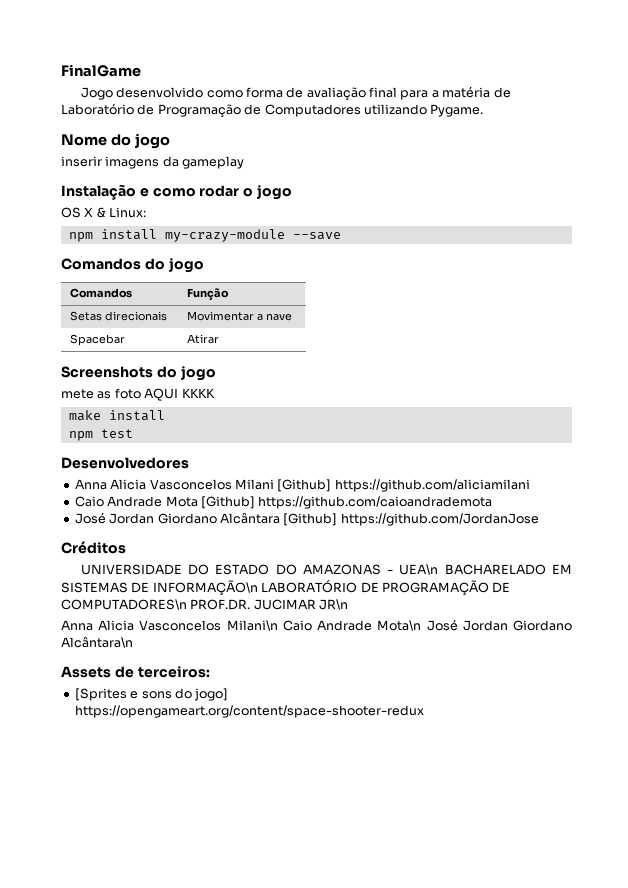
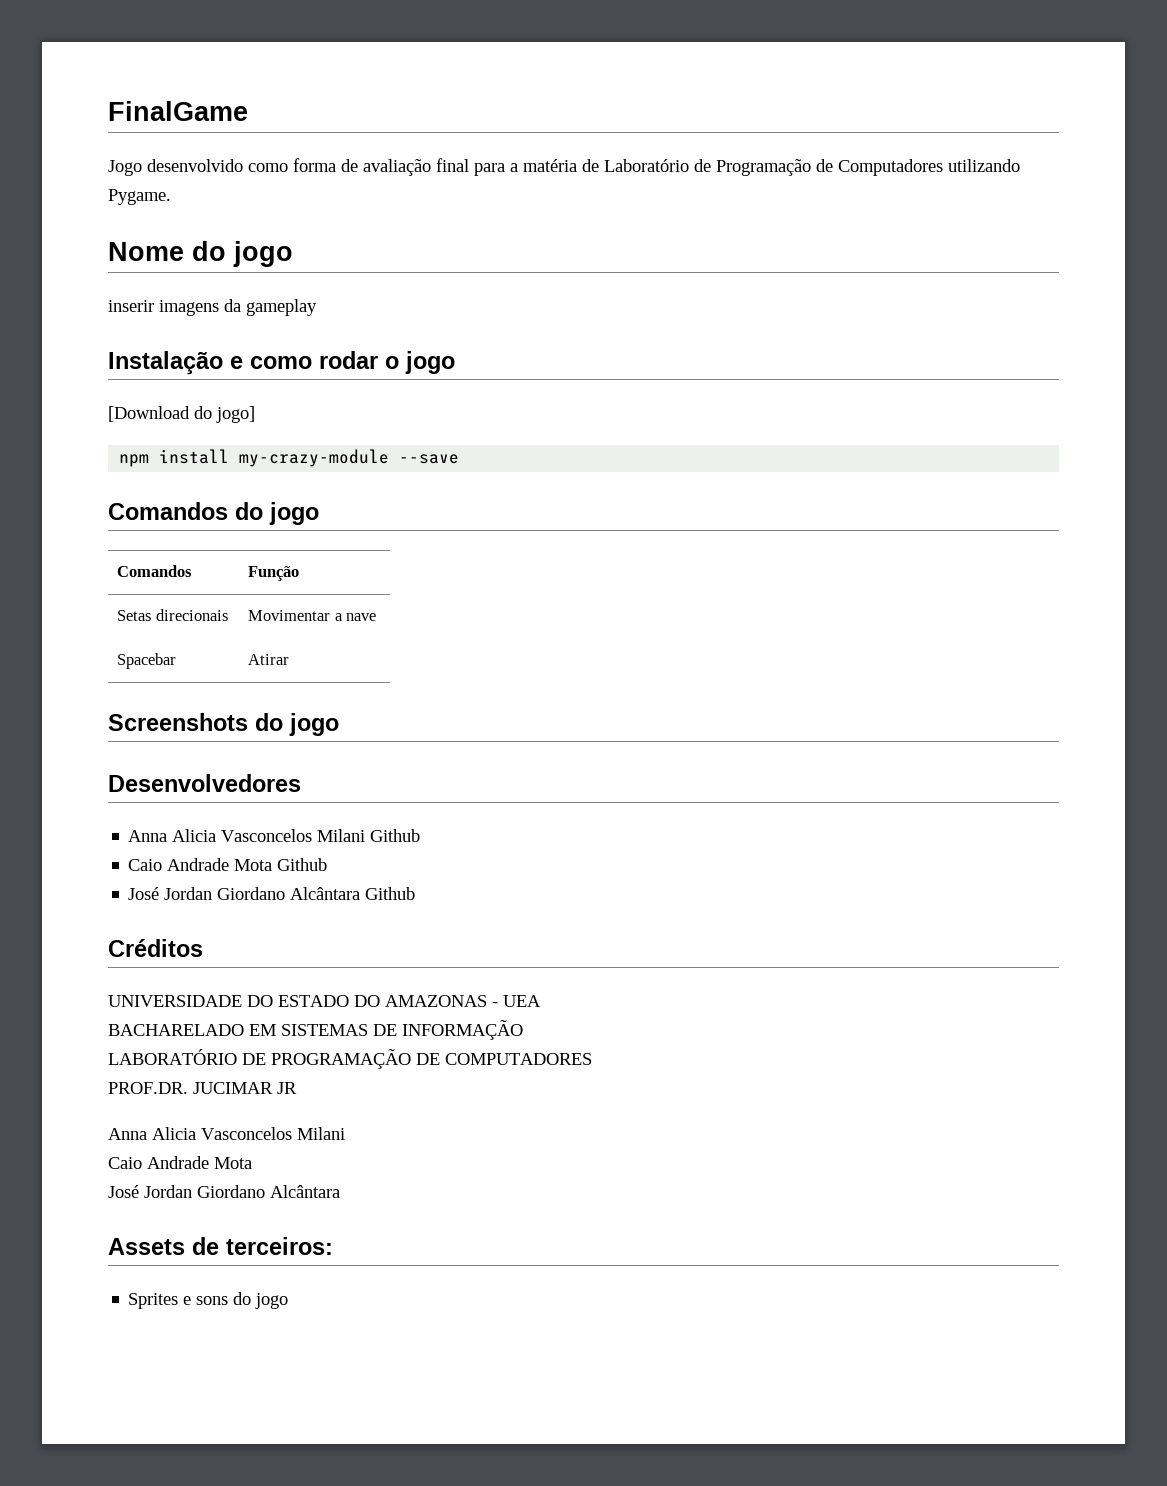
- OS X & Linux:
+ [Download do jogo]
- mete as foto AQUI KKKK
- make install
- npm test
- Anna Alicia Vasconcelos Milani [Github] https://github.com/aliciamilani
- Caio Andrade Mota [Github] https://github.com/caioandrademota
- José Jordan Giordano Alcântara [Github] https://github.com/JordanJose
+ Anna Alicia Vasconcelos Milani Github
+ Caio Andrade Mota Github
+ José Jordan Giordano Alcântara Github
- UNIVERSIDADE DO ESTADO DO AMAZONAS - UEA\n BACHARELADO EM SISTEMAS DE INFORMAÇÃO\n LABORATÓRIO DE PROGRAMAÇÃO DE COMPUTADORES\n PROF.DR. JUCIMAR JR\n
- Anna Alicia Vasconcelos Milani\n Caio Andrade Mota\n José Jordan Giordano Alcântara\n
+ UNIVERSIDADE DO ESTADO DO AMAZONAS - UEA
+ BACHARELADO EM SISTEMAS DE INFORMAÇÃO
+ LABORATÓRIO DE PROGRAMAÇÃO DE COMPUTADORES
+ PROF.DR. JUCIMAR JR
+ Anna Alicia Vasconcelos Milani
+ Caio Andrade Mota
+ José Jordan Giordano Alcântara
- [Sprites e sons do jogo] https://opengameart.org/content/space-shooter-redux
+ Sprites e sons do jogo

